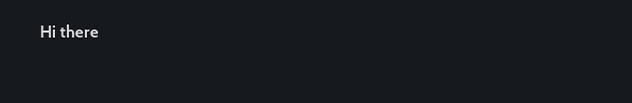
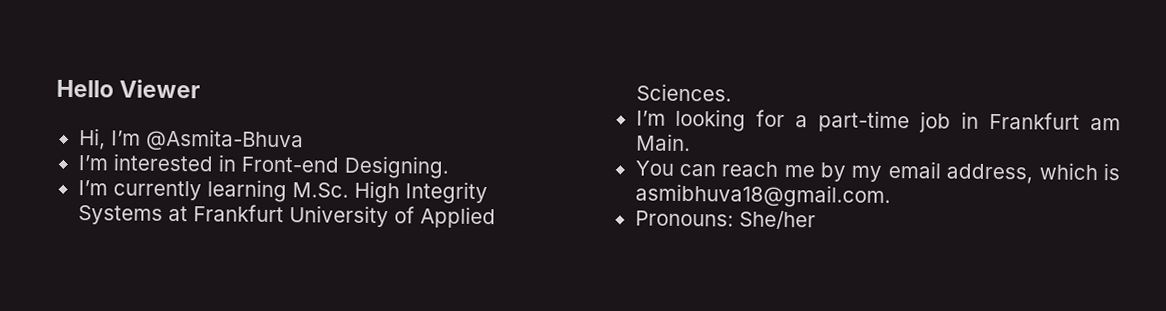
- Hi there
+ Hello Viewer
+ Hi, I’m @Asmita-Bhuva
+ I’m interested in Front-end Designing.
+ I’m currently learning M.Sc. High Integrity Systems at Frankfurt University of Applied Sciences.
+ I’m looking for a part-time job in Frankfurt am Main.
+ You can reach me by my email address, which is asmibhuva18@gmail.com.
+ Pronouns: She/her

